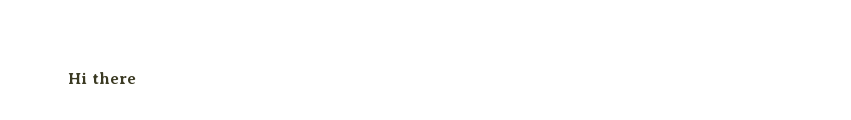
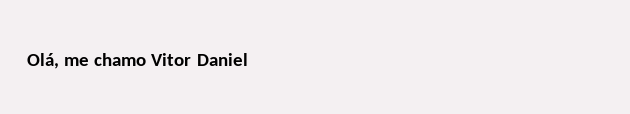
- Hi there
+ Olá, me chamo Vitor Daniel

